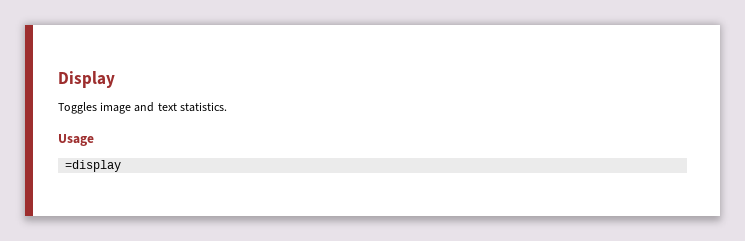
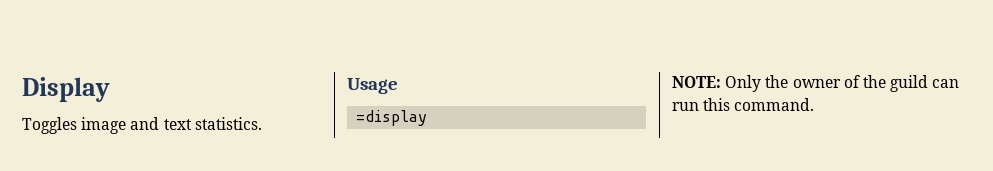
+ NOTE: Only the owner of the guild can run this command.

